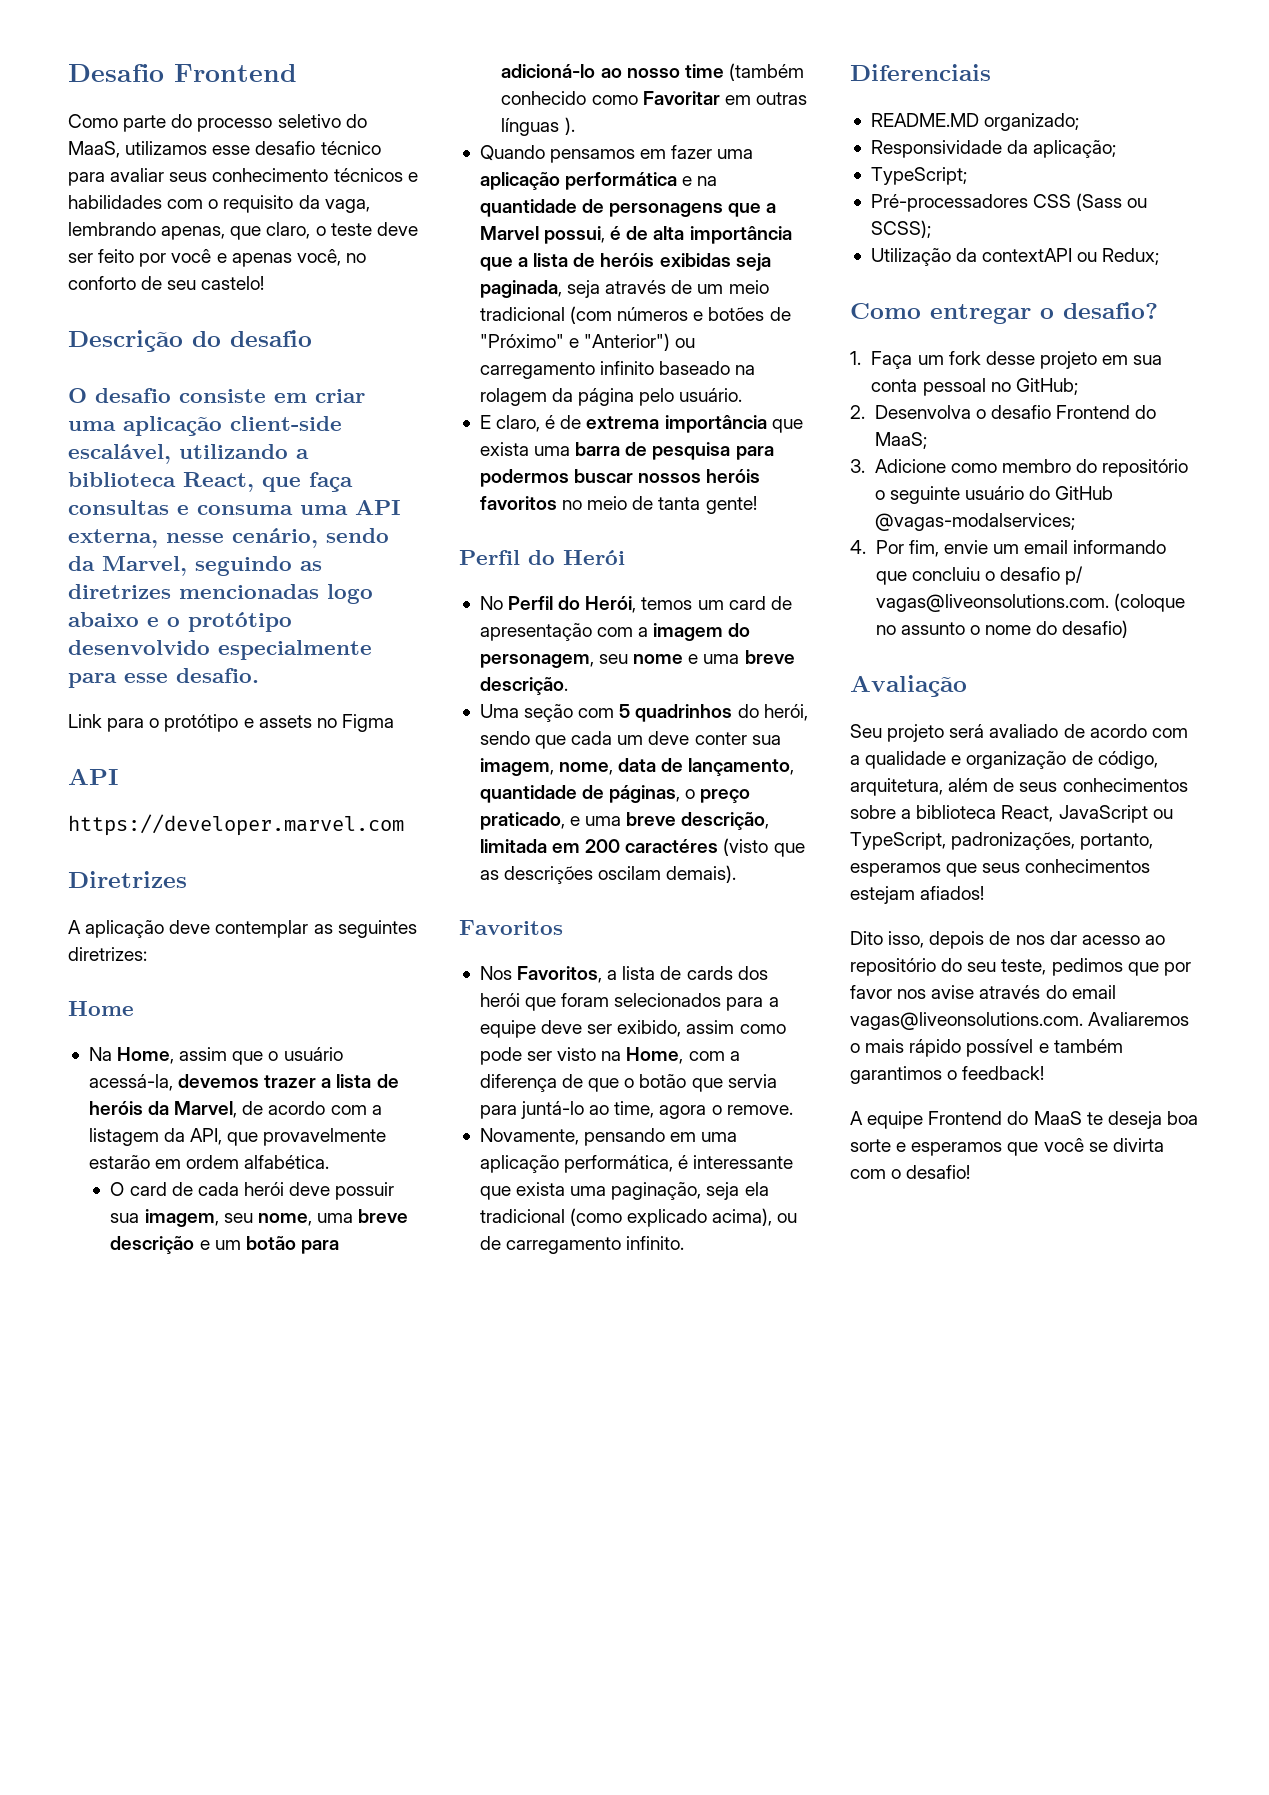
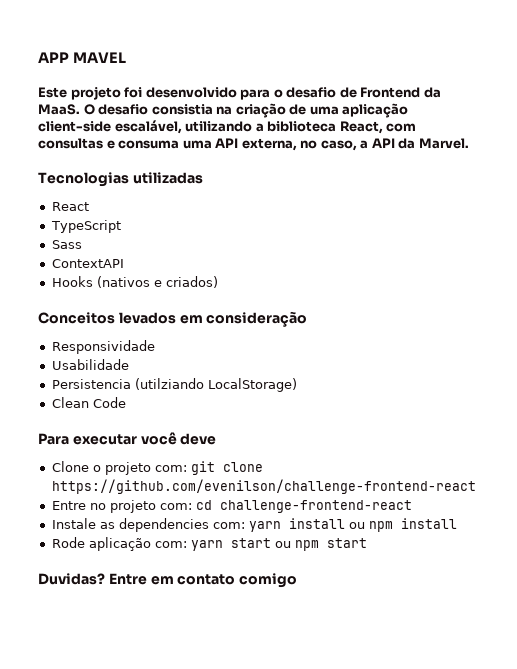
- Desafio Frontend
- Como parte do processo seletivo do MaaS, utilizamos esse desafio técnico para avaliar seus conhecimento técnicos e habilidades com o requisito da vaga, lembrando apenas, que claro, o teste deve ser feito por você e apenas você, no conforto de seu castelo!
- Descrição do desafio
- O desafio consiste em criar uma aplicação client-side escalável, utilizando a biblioteca React, que faça consultas e consuma uma API externa, nesse cenário, sendo da Marvel, seguindo as diretrizes mencionadas logo abaixo e o protótipo desenvolvido especialmente para esse desafio.
- Link para o protótipo e assets no Figma
- API
- https://developer.marvel.com
- Diretrizes
- A aplicação deve contemplar as seguintes diretrizes:
- Home
- Na Home, assim que o usuário acessá-la, devemos trazer a lista de heróis da Marvel, de acordo com a listagem da API, que provavelmente estarão em ordem alfabética.
- O card de cada herói deve possuir sua imagem, seu nome, uma breve descrição e um botão para adicioná-lo ao nosso time (também conhecido como Favoritar em outras línguas ).
- Quando pensamos em fazer uma aplicação performática e na quantidade de personagens que a Marvel possui, é de alta importância que a lista de heróis exibidas seja paginada, seja através de um meio tradicional (com números e botões de "Próximo" e "Anterior") ou carregamento infinito baseado na rolagem da página pelo usuário.
- E claro, é de extrema importância que exista uma barra de pesquisa para podermos buscar nossos heróis favoritos no meio de tanta gente!
- Perfil do Herói
- No Perfil do Herói, temos um card de apresentação com a imagem do personagem, seu nome e uma breve descrição.
- Uma seção com 5 quadrinhos do herói, sendo que cada um deve conter sua imagem, nome, data de lançamento, quantidade de páginas, o preço praticado, e uma breve descrição, limitada em 200 caractéres (visto que as descrições oscilam demais).
- Favoritos
- Nos Favoritos, a lista de cards dos herói que foram selecionados para a equipe deve ser exibido, assim como pode ser visto na Home, com a diferença de que o botão que servia para juntá-lo ao time, agora o remove.
- Novamente, pensando em uma aplicação performática, é interessante que exista uma paginação, seja ela tradicional (como explicado acima), ou de carregamento infinito.
- Diferenciais
- README.MD organizado;
- Responsividade da aplicação;
- TypeScript;
- Pré-processadores CSS (Sass ou SCSS);
- Utilização da contextAPI ou Redux;
- Como entregar o desafio?
- 1. Faça um fork desse projeto em sua conta pessoal no GitHub;
- 2. Desenvolva o desafio Frontend do MaaS;
- 3. Adicione como membro do repositório o seguinte usuário do GitHub @vagas-modalservices;
- 4. Por fim, envie um email informando que concluiu o desafio p/ vagas@liveonsolutions.com. (coloque no assunto o nome do desafio)
- Avaliação
- Seu projeto será avaliado de acordo com a qualidade e organização de código, arquitetura, além de seus conhecimentos sobre a biblioteca React, JavaScript ou TypeScript, padronizações, portanto, esperamos que seus conhecimentos estejam afiados!
- Dito isso, depois de nos dar acesso ao repositório do seu teste, pedimos que por favor nos avise através do email vagas@liveonsolutions.com. Avaliaremos o mais rápido possível e também garantimos o feedback!
- A equipe Frontend do MaaS te deseja boa sorte e esperamos que você se divirta com o desafio!
+ APP MAVEL
+ Este projeto foi desenvolvido para o desafio de Frontend da MaaS. O desafio consistia na criação de uma aplicação client-side escalável, utilizando a biblioteca React, com consultas e consuma uma API externa, no caso, a API da Marvel.
+ Tecnologias utilizadas
+ React
+ TypeScript
+ Sass
+ ContextAPI
+ Hooks (nativos e criados)
+ Conceitos levados em consideração
+ Responsividade
+ Usabilidade
+ Persistencia (utilziando LocalStorage)
+ Clean Code
+ Para executar você deve
+ Clone o projeto com: git clone https://github.com/evenilson/challenge-frontend-react
+ Entre no projeto com: cd challenge-frontend-react
+ Instale as dependencies com: yarn install ou npm install
+ Rode aplicação com: yarn start ou npm start
+ Duvidas? Entre em contato comigo

